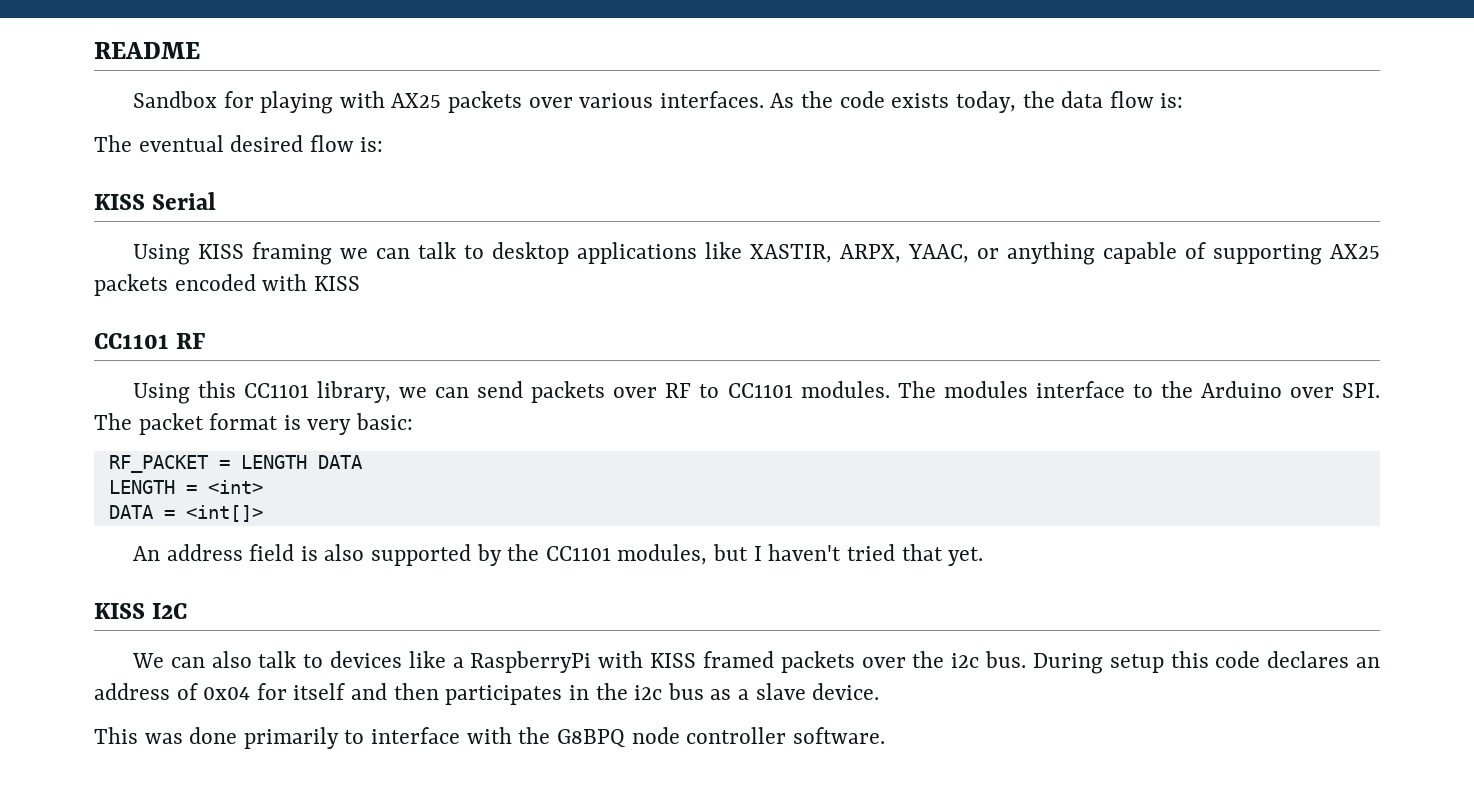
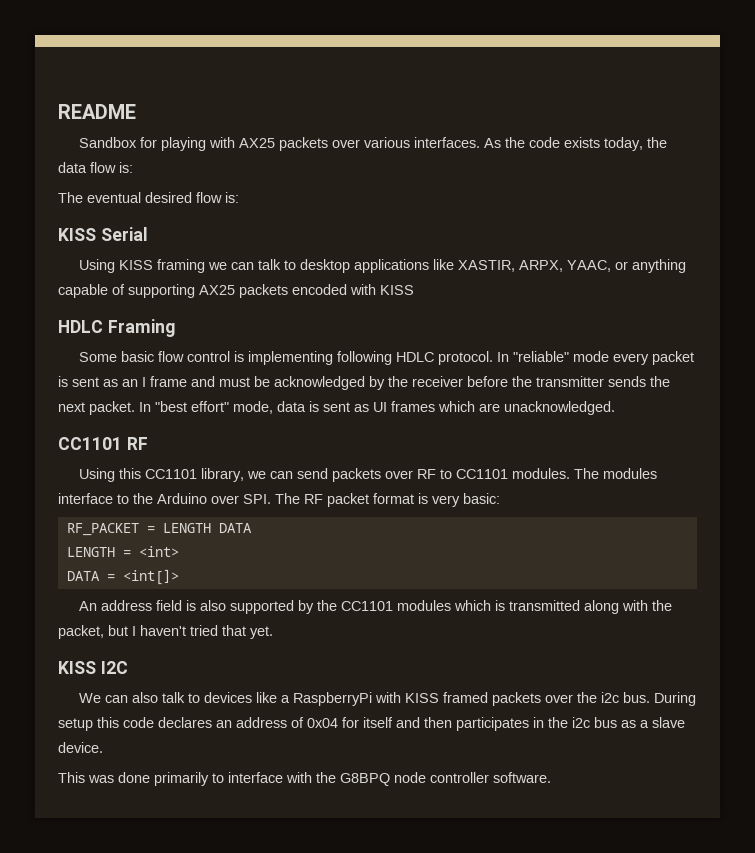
+ HDLC Framing
+ Some basic flow control is implementing following HDLC protocol. In "reliable" mode every packet is sent as an I frame and must be acknowledged by the receiver before the transmitter sends the next packet. In "best effort" mode, data is sent as UI frames which are unacknowledged.
- The modules interface to the Arduino over SPI. The packet format is very basic:
+ The modules interface to the Arduino over SPI. The RF packet format is very basic:
- An address field is also supported by the CC1101 modules, but I haven't tried that yet.
+ An address field is also supported by the CC1101 modules which is transmitted along with the packet, but I haven't tried that yet.

